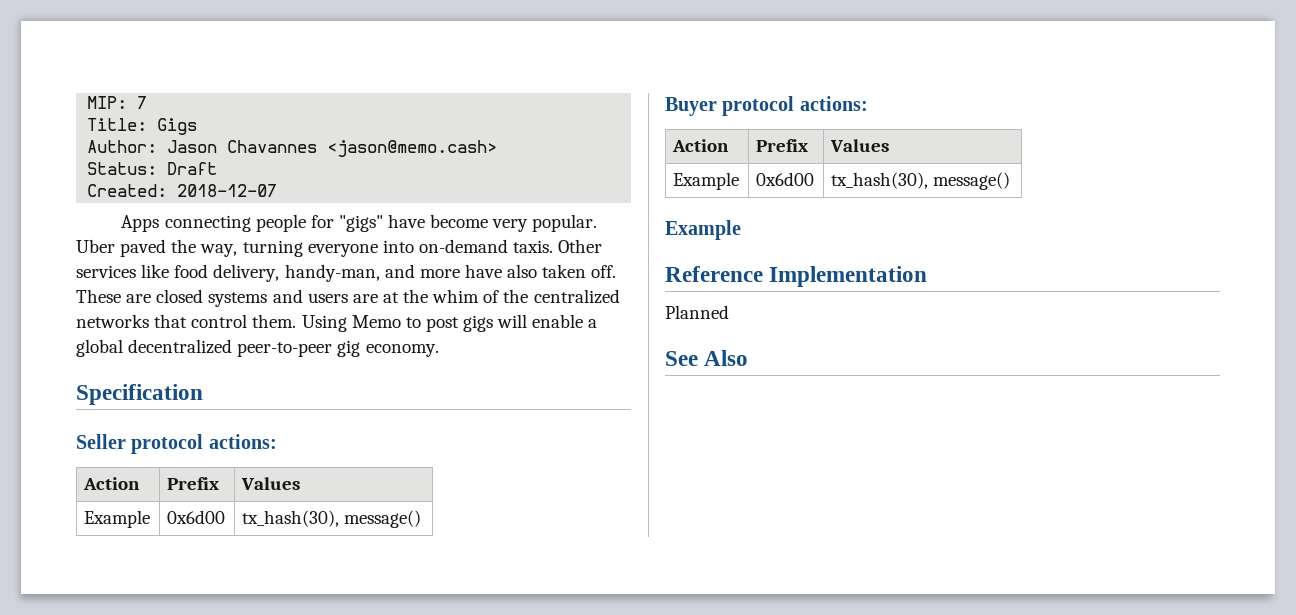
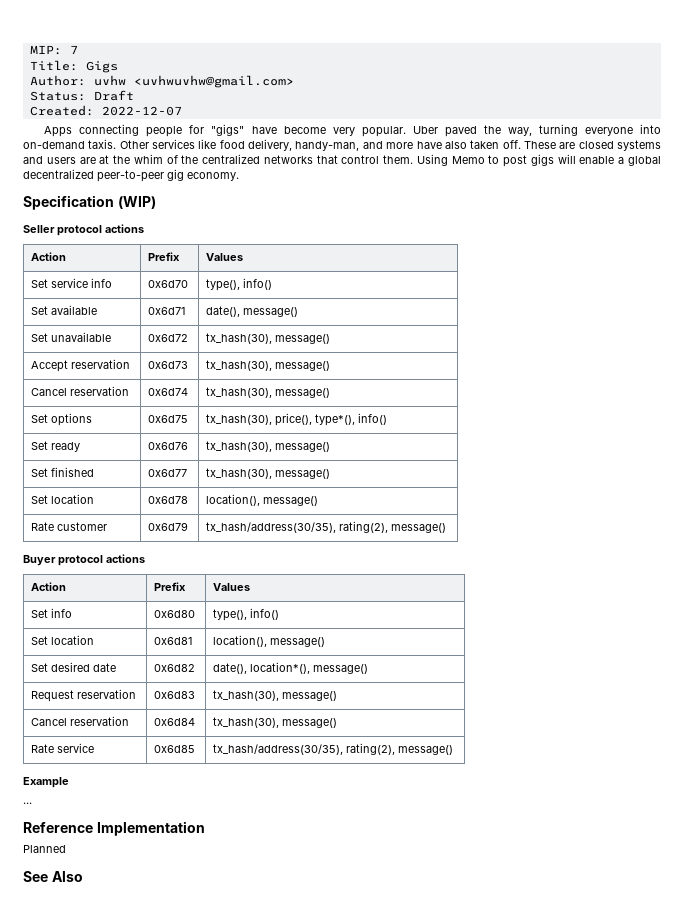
- Author: Jason Chavannes <jason@memo.cash>
+ Author: uvhw <uvhwuvhw@gmail.com>
- Created: 2018-12-07
+ Created: 2022-12-07
- Specification
+ Specification (WIP)
- Seller protocol actions:
+ Seller protocol actions
  Action | Prefix | Values
- Example | 0x6d00 | tx_hash(30), message()
+ Set service info | 0x6d70 | type(), info()
+ Set available | 0x6d71 | date(), message()
+ Set unavailable | 0x6d72 | tx_hash(30), message()
+ Accept reservation | 0x6d73 | tx_hash(30), message()
+ Cancel reservation | 0x6d74 | tx_hash(30), message()
+ Set options | 0x6d75 | tx_hash(30), price(), type*(), info()
+ Set ready | 0x6d76 | tx_hash(30), message()
+ Set finished | 0x6d77 | tx_hash(30), message()
+ Set location | 0x6d78 | location(), message()
+ Rate customer | 0x6d79 | tx_hash/address(30/35), rating(2), message()
- Buyer protocol actions:
+ Buyer protocol actions
  Action | Prefix | Values
- Example | 0x6d00 | tx_hash(30), message()
+ Set info | 0x6d80 | type(), info()
+ Set location | 0x6d81 | location(), message()
+ Set desired date | 0x6d82 | date(), location*(), message()
+ Request reservation | 0x6d83 | tx_hash(30), message()
+ Cancel reservation | 0x6d84 | tx_hash(30), message()
+ Rate service | 0x6d85 | tx_hash/address(30/35), rating(2), message()
+ ...

